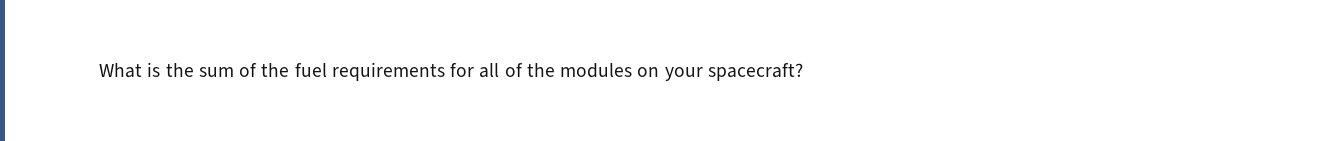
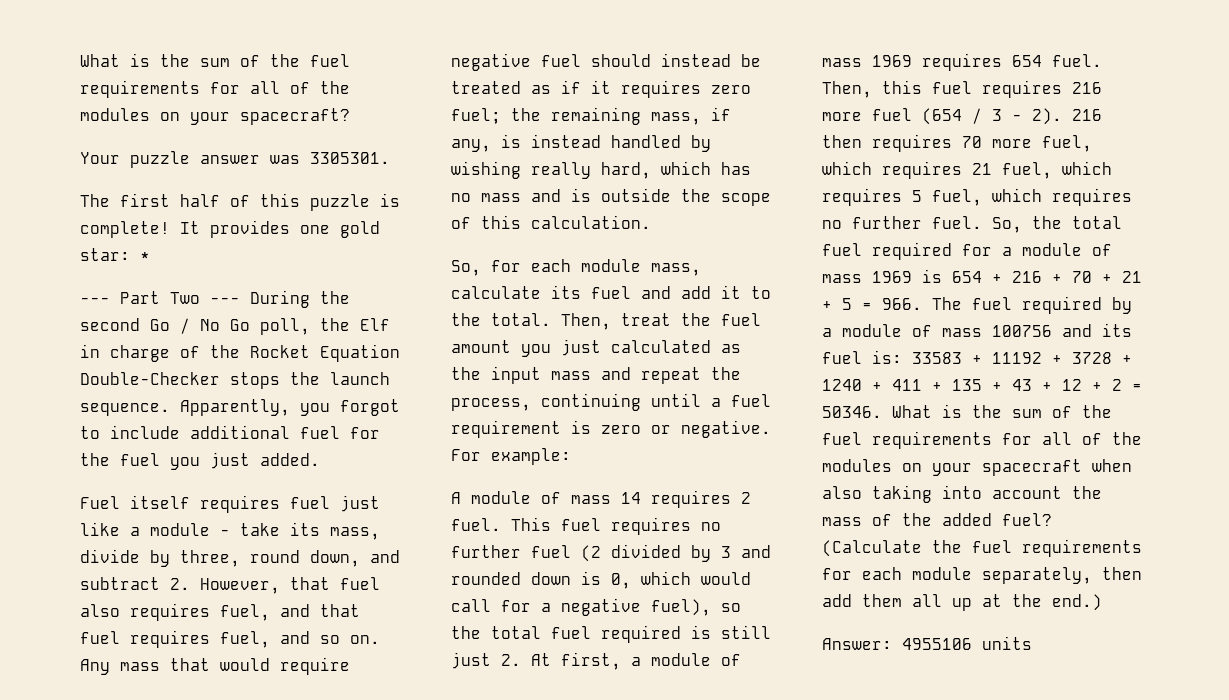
+ Your puzzle answer was 3305301.
+ The first half of this puzzle is complete! It provides one gold star: *
+ --- Part Two --- During the second Go / No Go poll, the Elf in charge of the Rocket Equation Double-Checker stops the launch sequence. Apparently, you forgot to include additional fuel for the fuel you just added.
+ Fuel itself requires fuel just like a module - take its mass, divide by three, round down, and subtract 2. However, that fuel also requires fuel, and that fuel requires fuel, and so on. Any mass that would require negative fuel should instead be treated as if it requires zero fuel; the remaining mass, if any, is instead handled by wishing really hard, which has no mass and is outside the scope of this calculation.
+ So, for each module mass, calculate its fuel and add it to the total. Then, treat the fuel amount you just calculated as the input mass and repeat the process, continuing until a fuel requirement is zero or negative. For example:
+ A module of mass 14 requires 2 fuel. This fuel requires no further fuel (2 divided by 3 and rounded down is 0, which would call for a negative fuel), so the total fuel required is still just 2. At first, a module of mass 1969 requires 654 fuel. Then, this fuel requires 216 more fuel (654 / 3 - 2). 216 then requires 70 more fuel, which requires 21 fuel, which requires 5 fuel, which requires no further fuel. So, the total fuel required for a module of mass 1969 is 654 + 216 + 70 + 21 + 5 = 966. The fuel required by a module of mass 100756 and its fuel is: 33583 + 11192 + 3728 + 1240 + 411 + 135 + 43 + 12 + 2 = 50346. What is the sum of the fuel requirements for all of the modules on your spacecraft when also taking into account the mass of the added fuel? (Calculate the fuel requirements for each module separately, then add them all up at the end.)
+ Answer: 4955106 units

